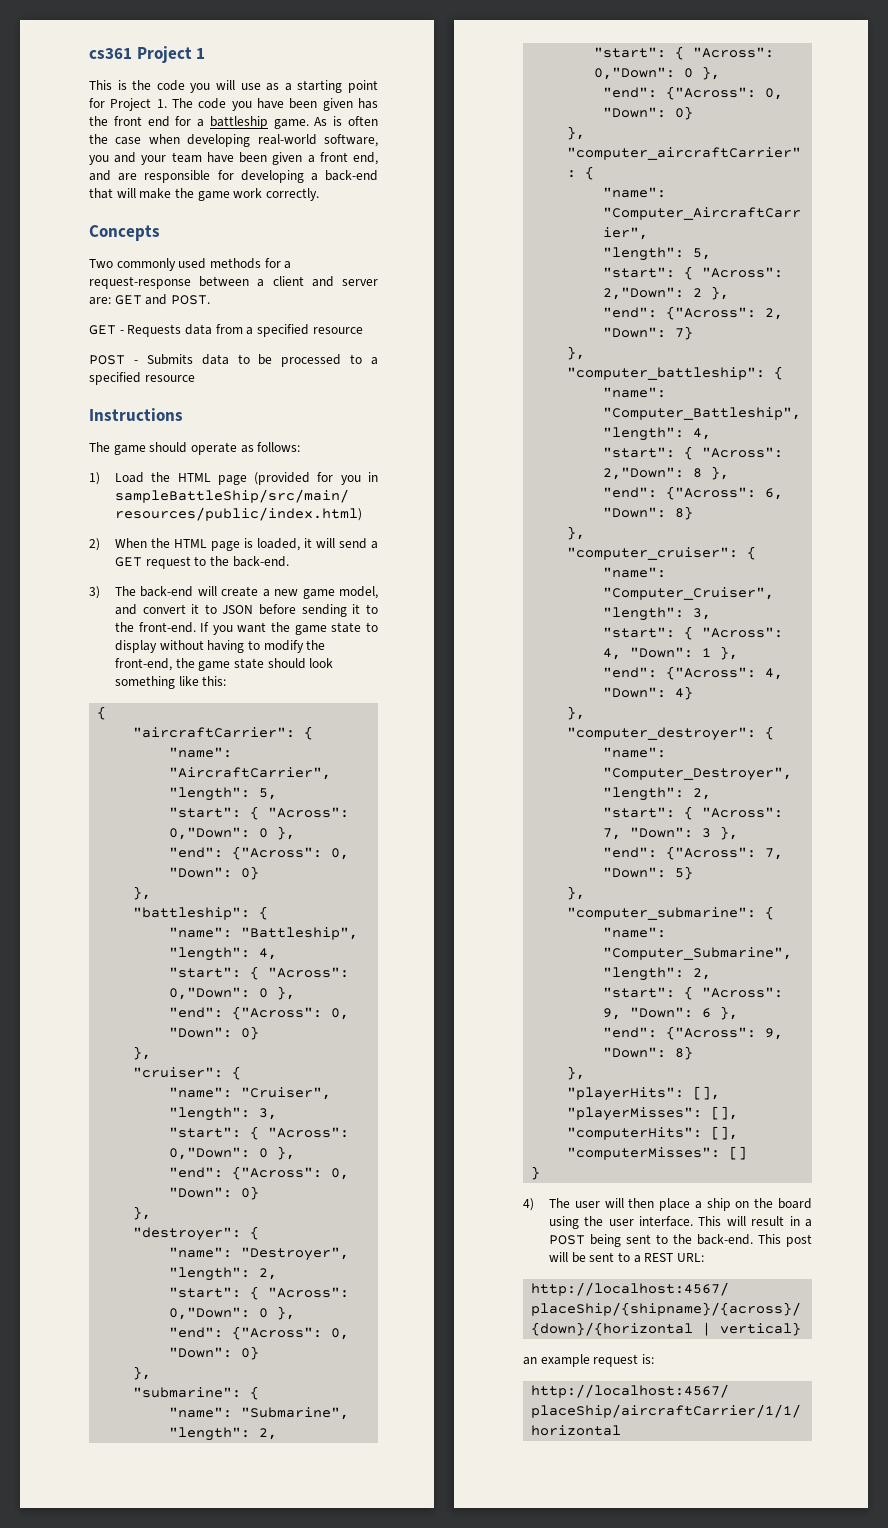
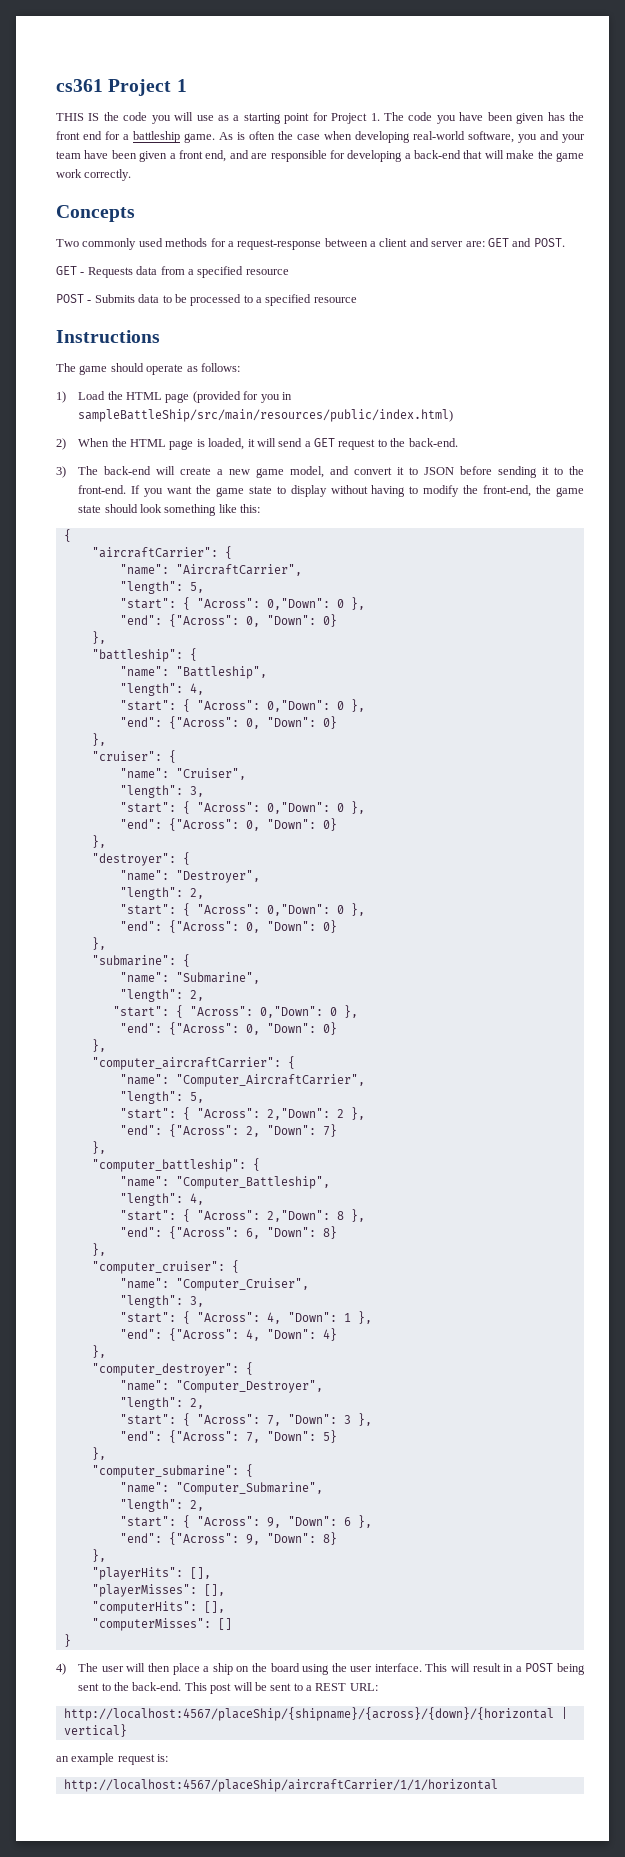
- This is the code you will use as a starting point for Project 1. The code you have been given has the front end for a battleship game.
+ THIS IS the code you will use as a starting point for Project 1. The code you have been given has the front end for a battleship game.

